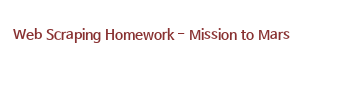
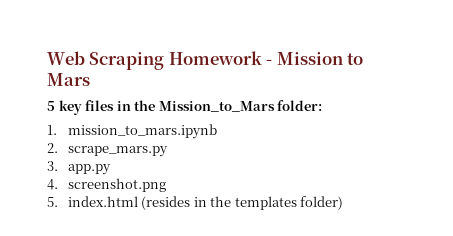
+ 5 key files in the Mission_to_Mars folder:
+ 1. mission_to_mars.ipynb
+ 2. scrape_mars.py
+ 3. app.py
+ 4. screenshot.png
+ 5. index.html (resides in the templates folder)

